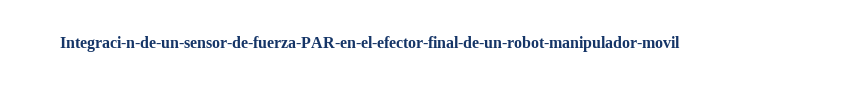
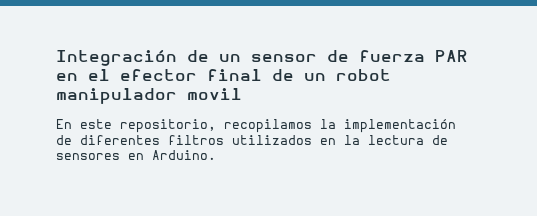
- Integraci-n-de-un-sensor-de-fuerza-PAR-en-el-efector-final-de-un-robot-manipulador-movil
+ Integración de un sensor de fuerza PAR en el efector final de un robot manipulador movil
+ En este repositorio, recopilamos la implementación de diferentes filtros utilizados en la lectura de sensores en Arduino.

